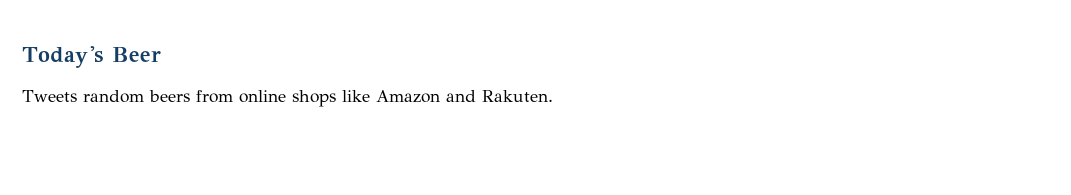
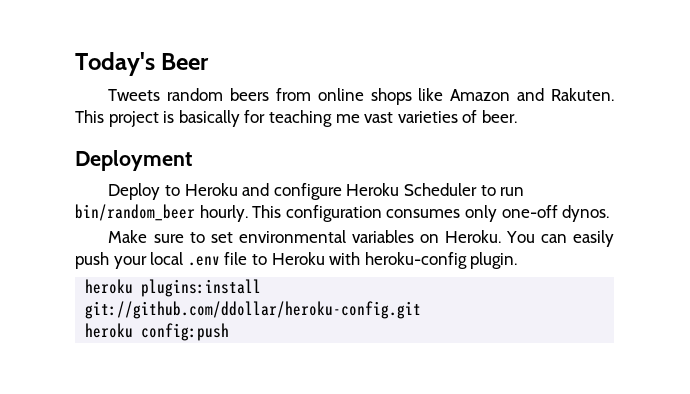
+ This project is basically for teaching me vast varieties of beer.
+ Deployment
+ Deploy to Heroku and configure Heroku Scheduler to run bin/random_beer hourly. This configuration consumes only one-off dynos.
+ Make sure to set environmental variables on Heroku. You can easily push your local .env file to Heroku with heroku-config plugin.
+ heroku plugins:install git://github.com/ddollar/heroku-config.git
+ heroku config:push

